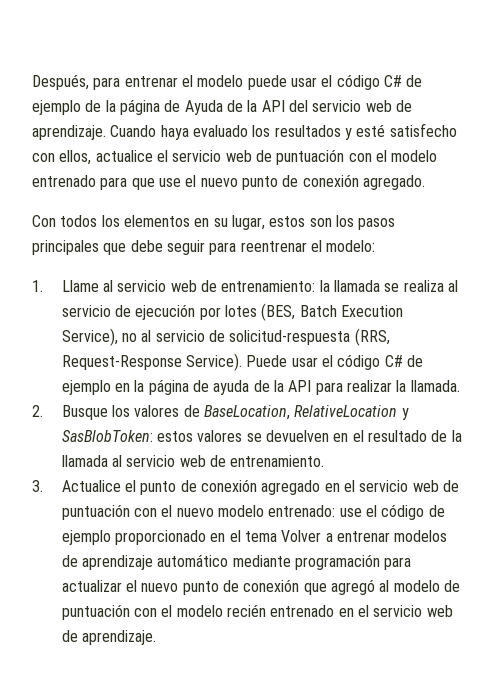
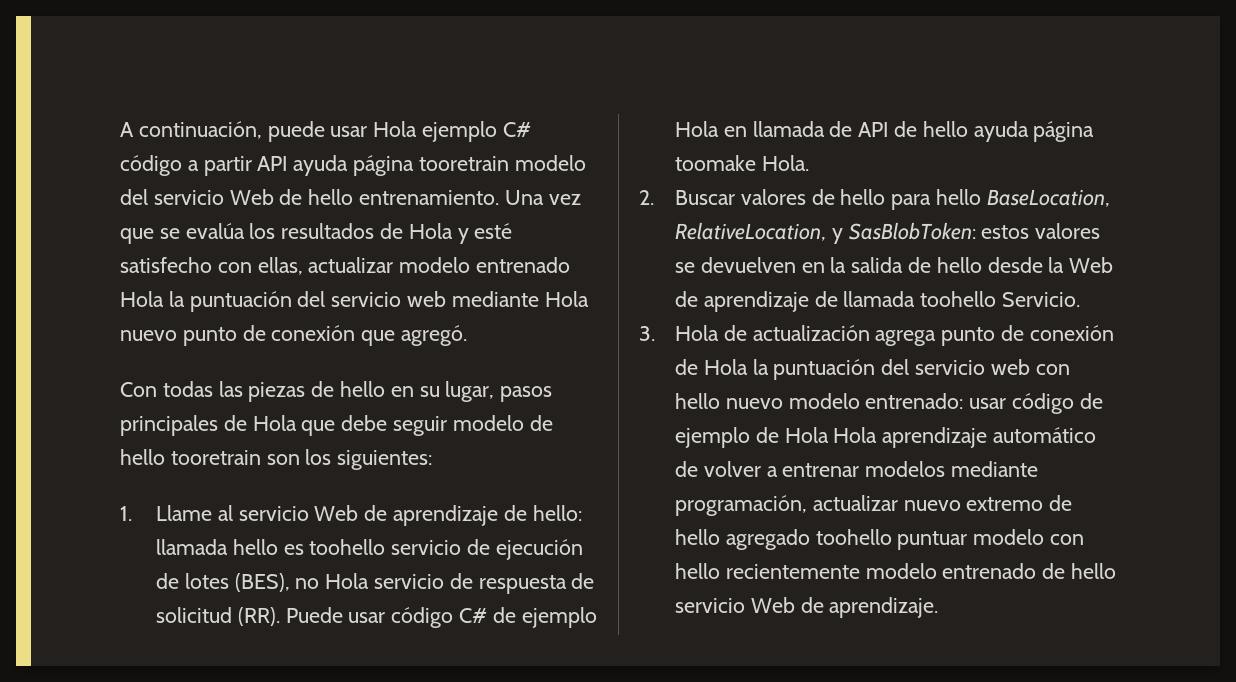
- Después, para entrenar el modelo puede usar el código C# de ejemplo de la página de Ayuda de la API del servicio web de aprendizaje. Cuando haya evaluado los resultados y esté satisfecho con ellos, actualice el servicio web de puntuación con el modelo entrenado para que use el nuevo punto de conexión agregado.
+ A continuación, puede usar Hola ejemplo C# código a partir API ayuda página tooretrain modelo del servicio Web de hello entrenamiento. Una vez que se evalúa los resultados de Hola y esté satisfecho con ellas, actualizar modelo entrenado Hola la puntuación del servicio web mediante Hola nuevo punto de conexión que agregó.
- Con todos los elementos en su lugar, estos son los pasos principales que debe seguir para reentrenar el modelo:
- 1. Llame al servicio web de entrenamiento: la llamada se realiza al servicio de ejecución por lotes (BES, Batch Execution Service), no al servicio de solicitud-respuesta (RRS, Request-Response Service). Puede usar el código C# de ejemplo en la página de ayuda de la API para realizar la llamada.
- 2. Busque los valores de BaseLocation, RelativeLocation y SasBlobToken: estos valores se devuelven en el resultado de la llamada al servicio web de entrenamiento.
- 3. Actualice el punto de conexión agregado en el servicio web de puntuación con el nuevo modelo entrenado: use el código de ejemplo proporcionado en el tema Volver a entrenar modelos de aprendizaje automático mediante programación para actualizar el nuevo punto de conexión que agregó al modelo de puntuación con el modelo recién entrenado en el servicio web de aprendizaje.
+ Con todas las piezas de hello en su lugar, pasos principales de Hola que debe seguir modelo de hello tooretrain son los siguientes:
+ 1. Llame al servicio Web de aprendizaje de hello: llamada hello es toohello servicio de ejecución de lotes (BES), no Hola servicio de respuesta de solicitud (RR). Puede usar código C# de ejemplo Hola en llamada de API de hello ayuda página toomake Hola.
+ 2. Buscar valores de hello para hello BaseLocation, RelativeLocation, y SasBlobToken: estos valores se devuelven en la salida de hello desde la Web de aprendizaje de llamada toohello Servicio.
+ 3. Hola de actualización agrega punto de conexión de Hola la puntuación del servicio web con hello nuevo modelo entrenado: usar código de ejemplo de Hola Hola aprendizaje automático de volver a entrenar modelos mediante programación, actualizar nuevo extremo de hello agregado toohello puntuar modelo con hello recientemente modelo entrenado de hello servicio Web de aprendizaje.

